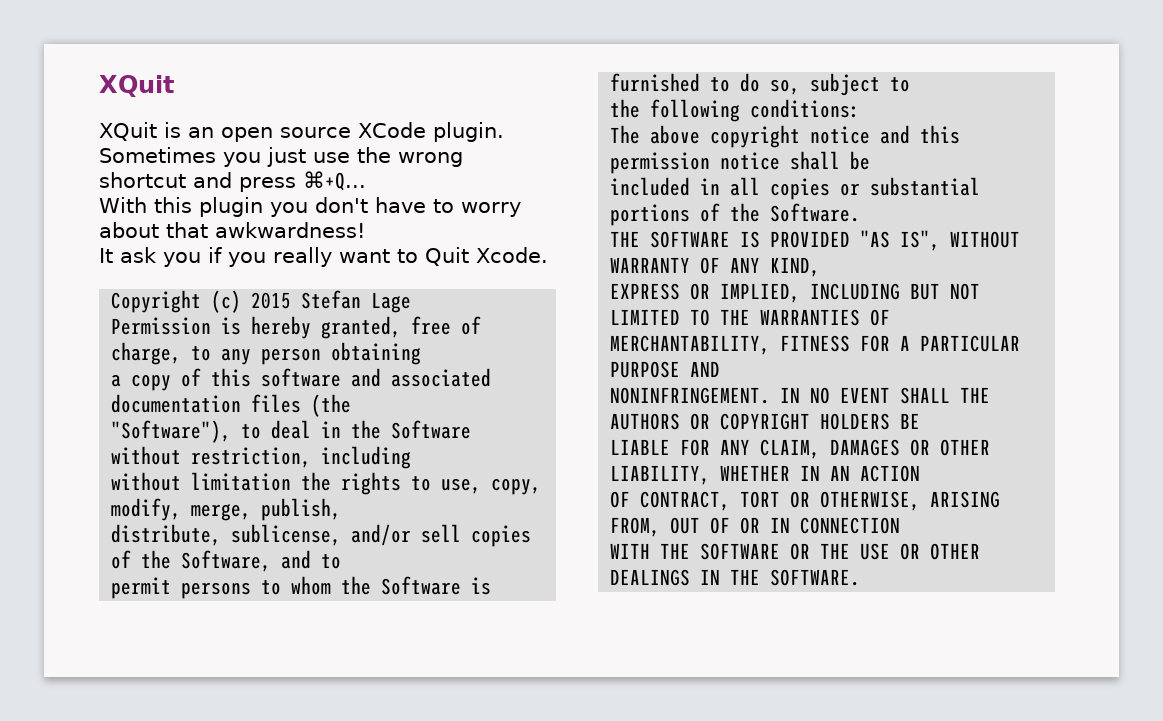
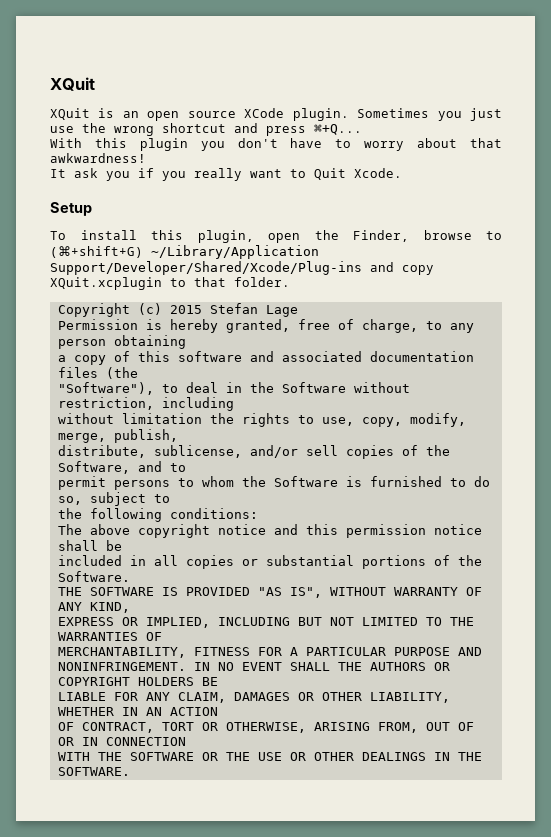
+ Setup
+ To install this plugin, open the Finder, browse to (⌘+shift+G) ~/Library/Application Support/Developer/Shared/Xcode/Plug-ins and copy XQuit.xcplugin to that folder.

